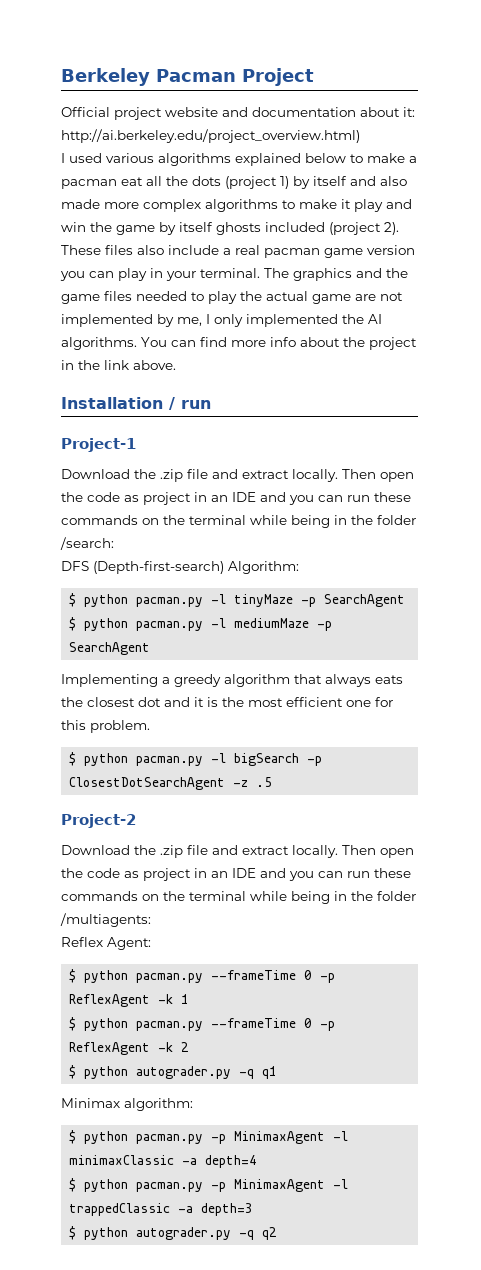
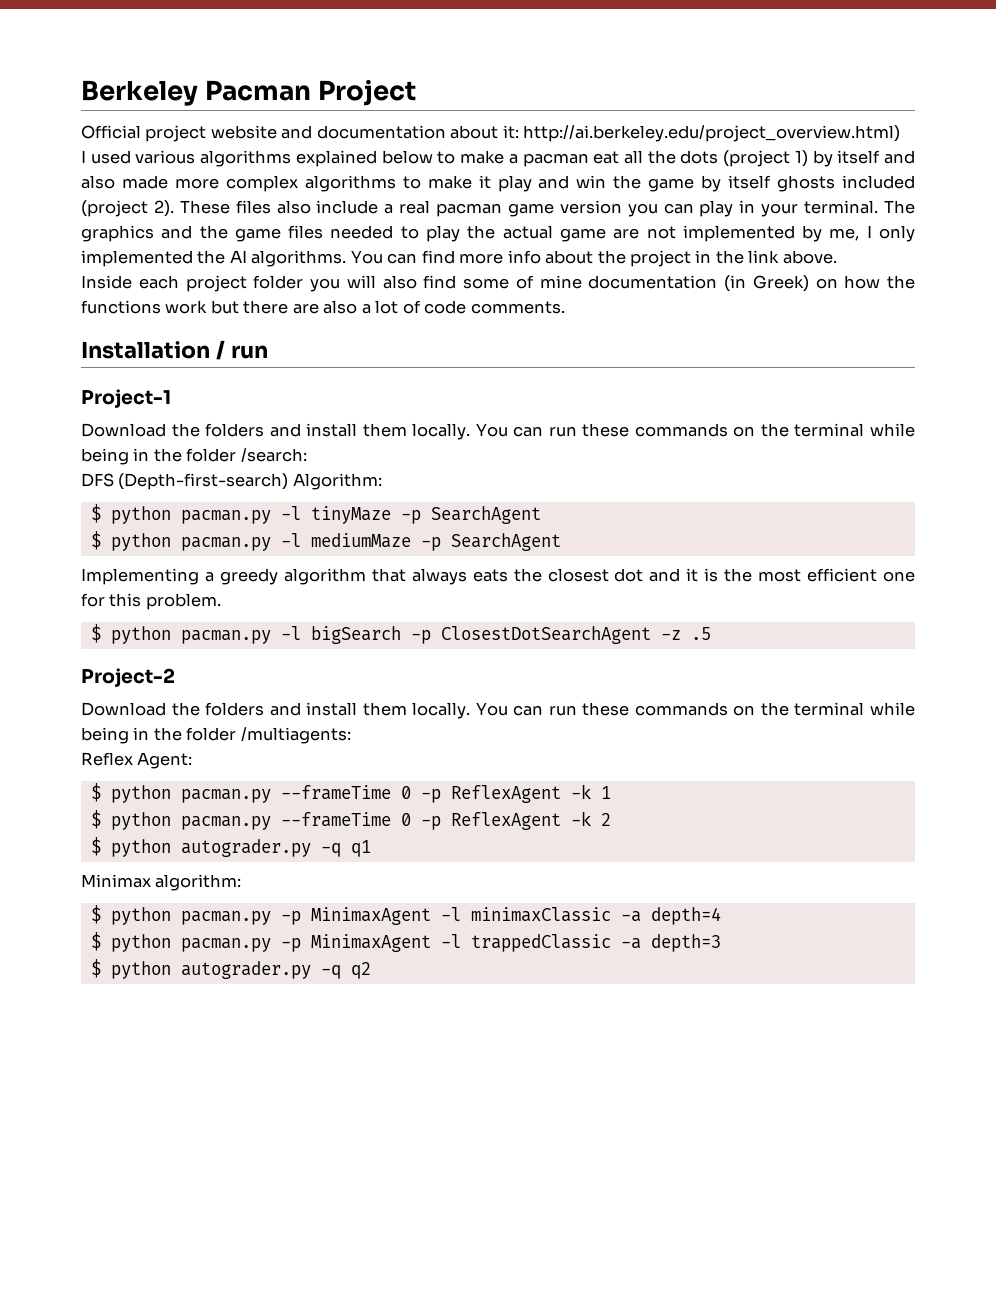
+ Inside each project folder you will also find some of mine documentation (in Greek) on how the functions work but there are also a lot of code comments.
- Download the .zip file and extract locally. Then open the code as project in an IDE and you can run these commands on the terminal while being in the folder /search:
+ Download the folders and install them locally. You can run these commands on the terminal while being in the folder /search:
- Download the .zip file and extract locally. Then open the code as project in an IDE and you can run these commands on the terminal while being in the folder /multiagents:
+ Download the folders and install them locally. You can run these commands on the terminal while being in the folder /multiagents:

